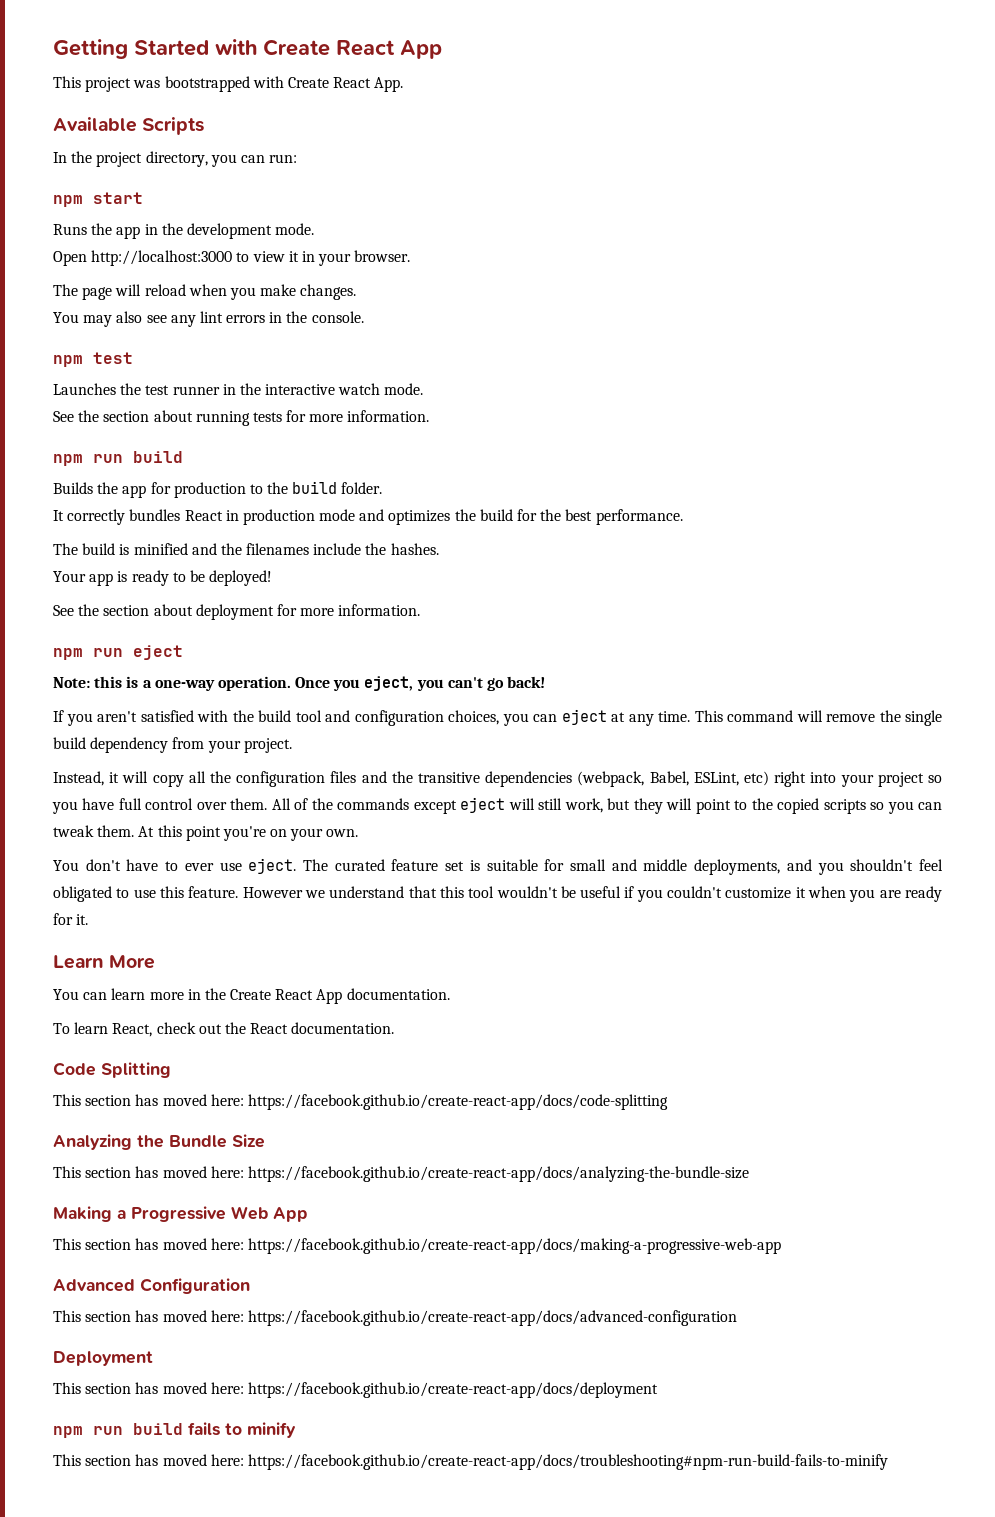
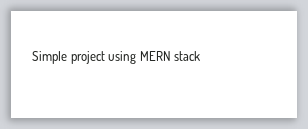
- Getting Started with Create React App
- This project was bootstrapped with Create React App.
- Available Scripts
- In the project directory, you can run:
- npm start
- Runs the app in the development mode.
- Open http://localhost:3000 to view it in your browser.
- The page will reload when you make changes.
- You may also see any lint errors in the console.
- npm test
- Launches the test runner in the interactive watch mode.
- See the section about running tests for more information.
- npm run build
- Builds the app for production to the build folder.
- It correctly bundles React in production mode and optimizes the build for the best performance.
- The build is minified and the filenames include the hashes.
- Your app is ready to be deployed!
- See the section about deployment for more information.
- npm run eject
- Note: this is a one-way operation. Once you eject, you can't go back!
- If you aren't satisfied with the build tool and configuration choices, you can eject at any time. This command will remove the single build dependency from your project.
- Instead, it will copy all the configuration files and the transitive dependencies (webpack, Babel, ESLint, etc) right into your project so you have full control over them. All of the commands except eject will still work, but they will point to the copied scripts so you can tweak them. At this point you're on your own.
- You don't have to ever use eject. The curated feature set is suitable for small and middle deployments, and you shouldn't feel obligated to use this feature. However we understand that this tool wouldn't be useful if you couldn't customize it when you are ready for it.
- Learn More
- You can learn more in the Create React App documentation.
- To learn React, check out the React documentation.
- Code Splitting
- This section has moved here: https://facebook.github.io/create-react-app/docs/code-splitting
- Analyzing the Bundle Size
- This section has moved here: https://facebook.github.io/create-react-app/docs/analyzing-the-bundle-size
- Making a Progressive Web App
- This section has moved here: https://facebook.github.io/create-react-app/docs/making-a-progressive-web-app
- Advanced Configuration
- This section has moved here: https://facebook.github.io/create-react-app/docs/advanced-configuration
- Deployment
- This section has moved here: https://facebook.github.io/create-react-app/docs/deployment
- npm run build fails to minify
- This section has moved here: https://facebook.github.io/create-react-app/docs/troubleshooting#npm-run-build-fails-to-minify
+ Simple project using MERN stack

